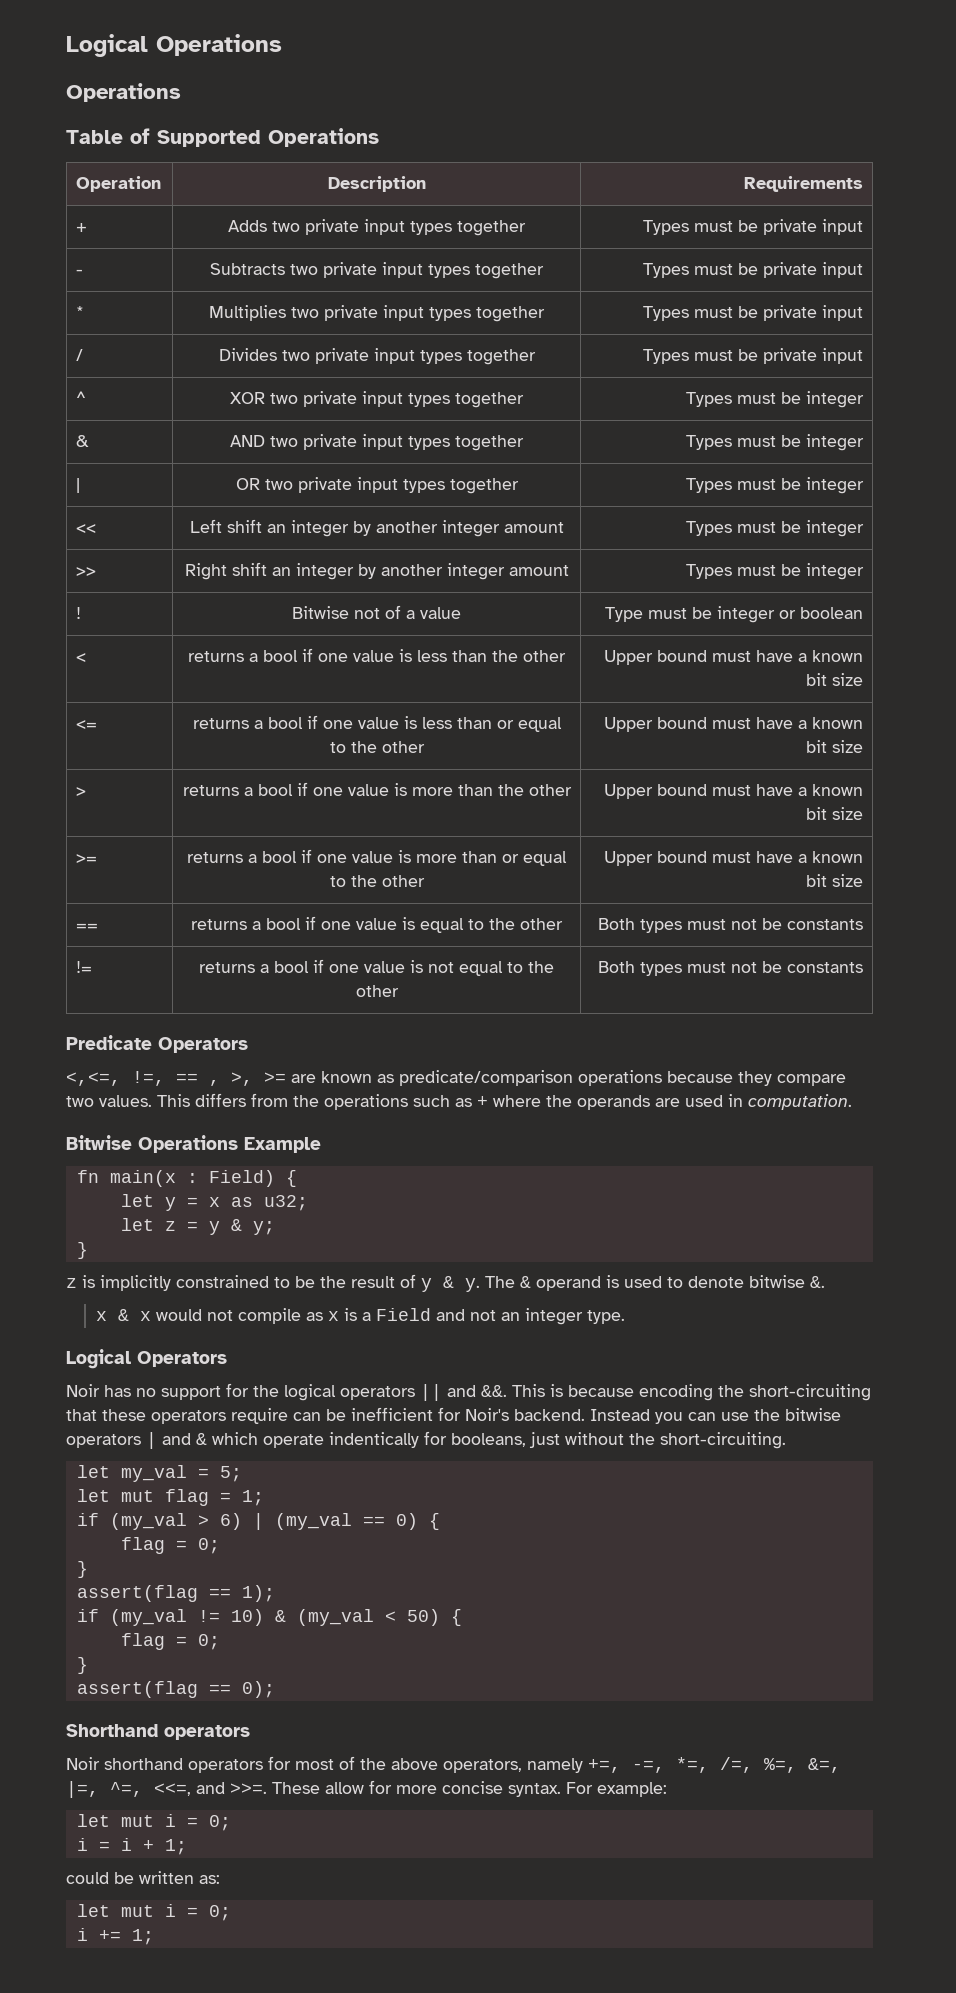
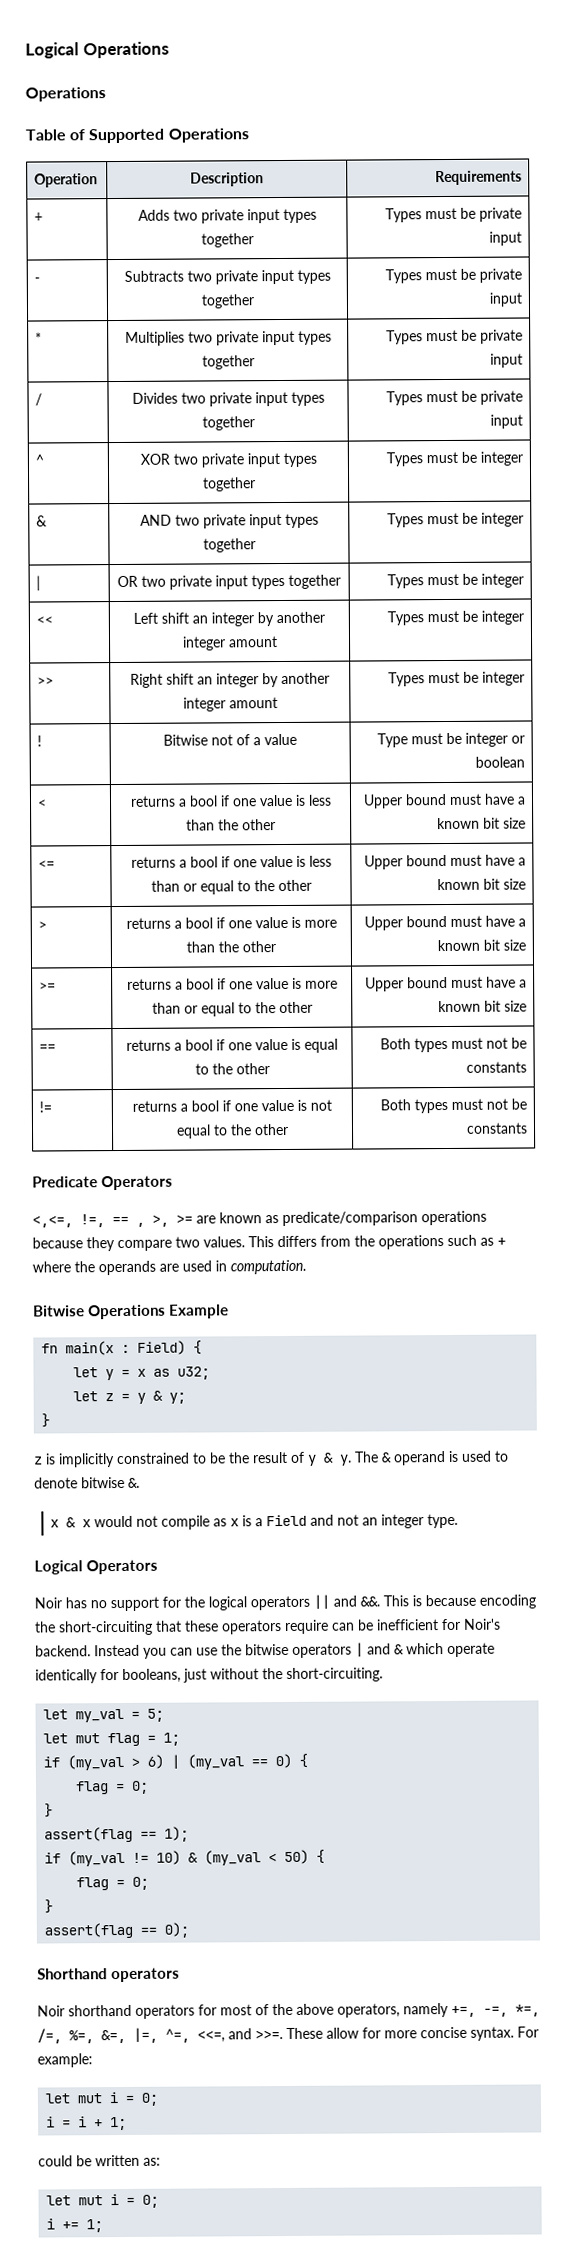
- Instead you can use the bitwise operators | and & which operate indentically for booleans, just without the short-circuiting.
+ Instead you can use the bitwise operators | and & which operate identically for booleans, just without the short-circuiting.

